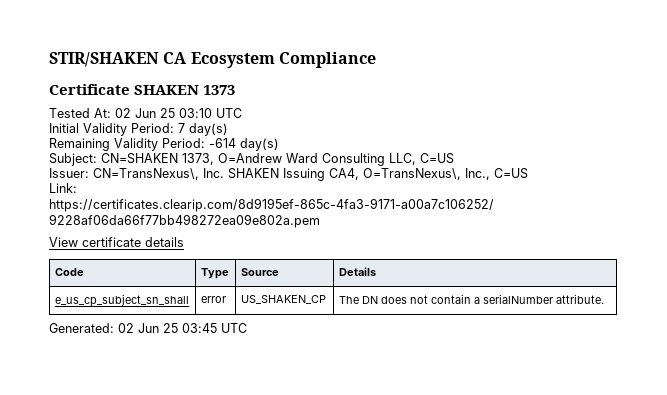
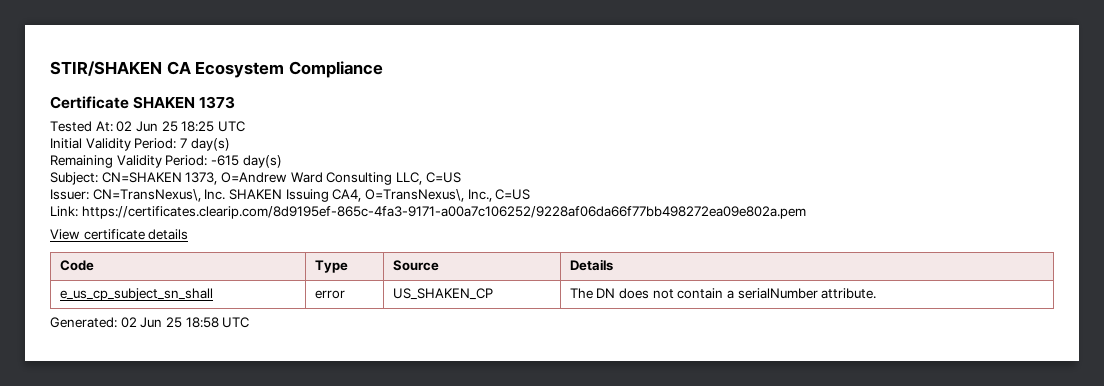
- Tested At: 02 Jun 25 03:10 UTC
+ Tested At: 02 Jun 25 18:25 UTC
- Remaining Validity Period: -614 day(s)
+ Remaining Validity Period: -615 day(s)
- Generated: 02 Jun 25 03:45 UTC
+ Generated: 02 Jun 25 18:58 UTC

